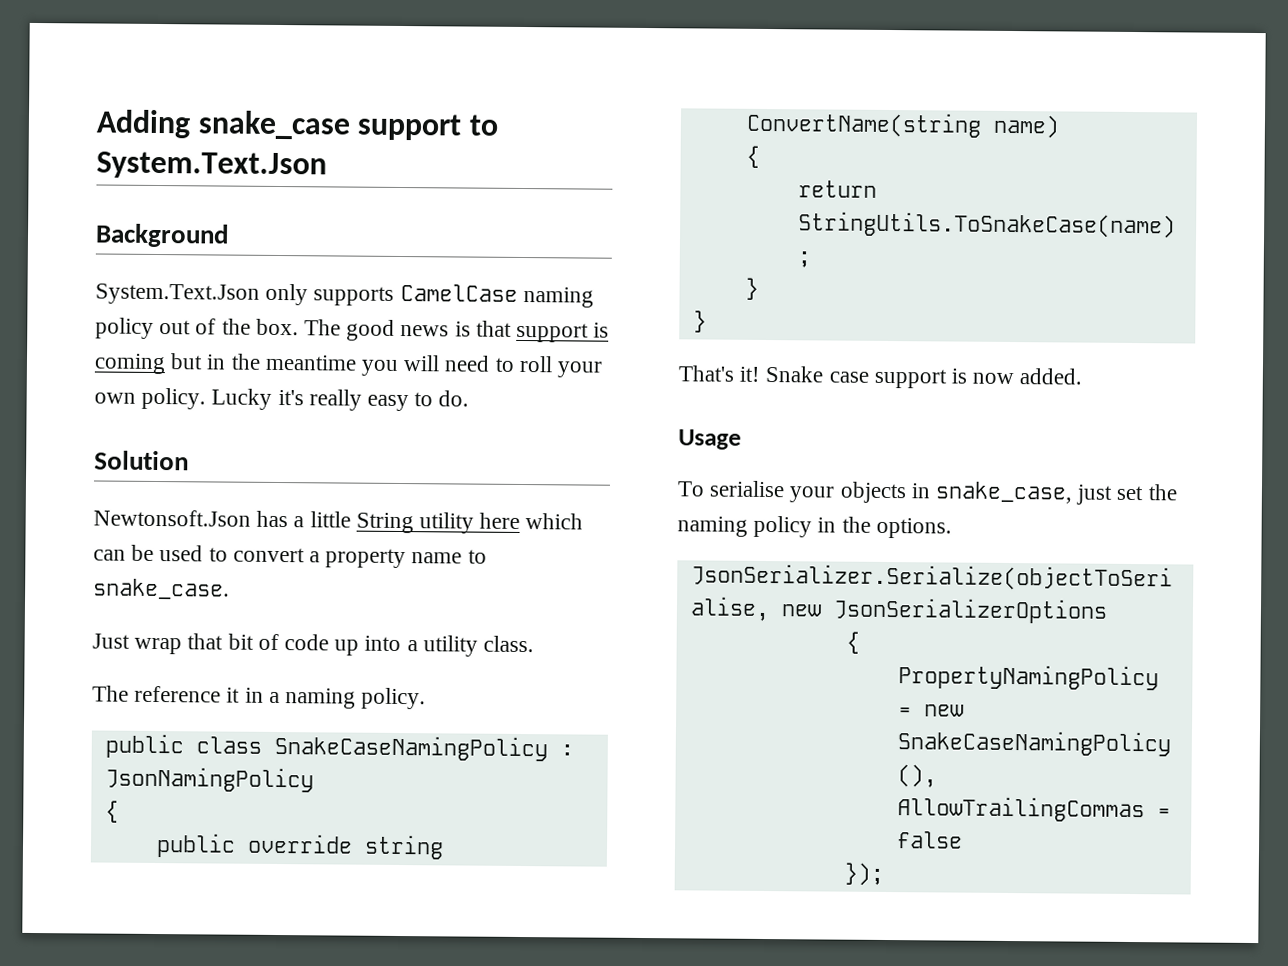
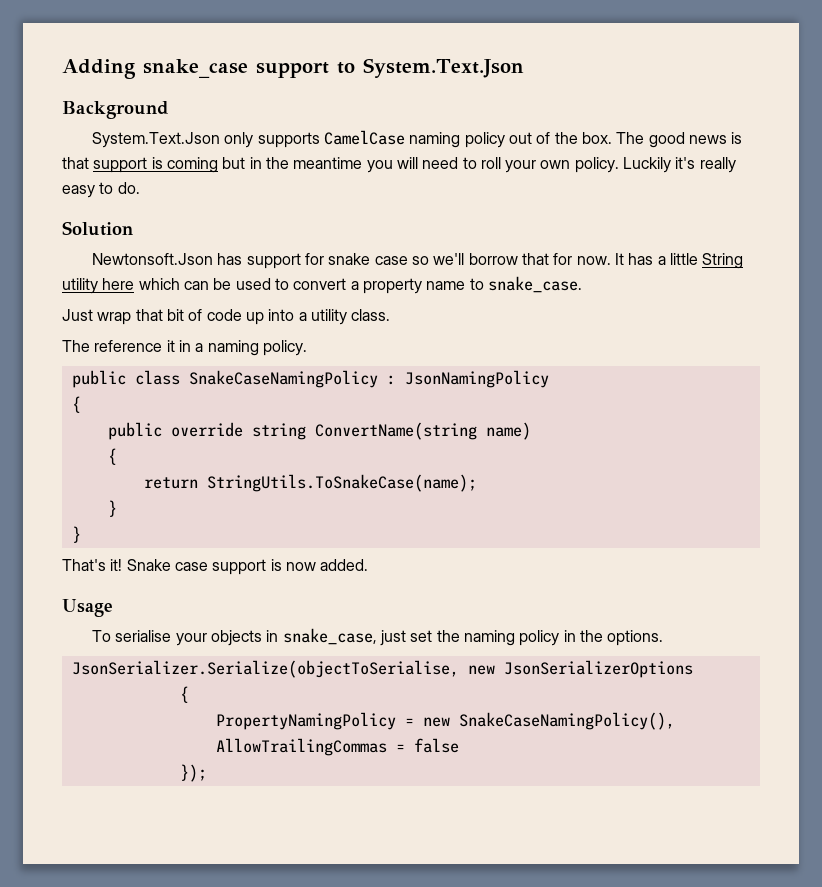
- Lucky it's really easy to do.
+ Luckily it's really easy to do.
- Newtonsoft.Json has a little String utility here which can be used to convert a property name to snake_case.
+ Newtonsoft.Json has support for snake case so we'll borrow that for now. It has a little String utility here which can be used to convert a property name to snake_case.

